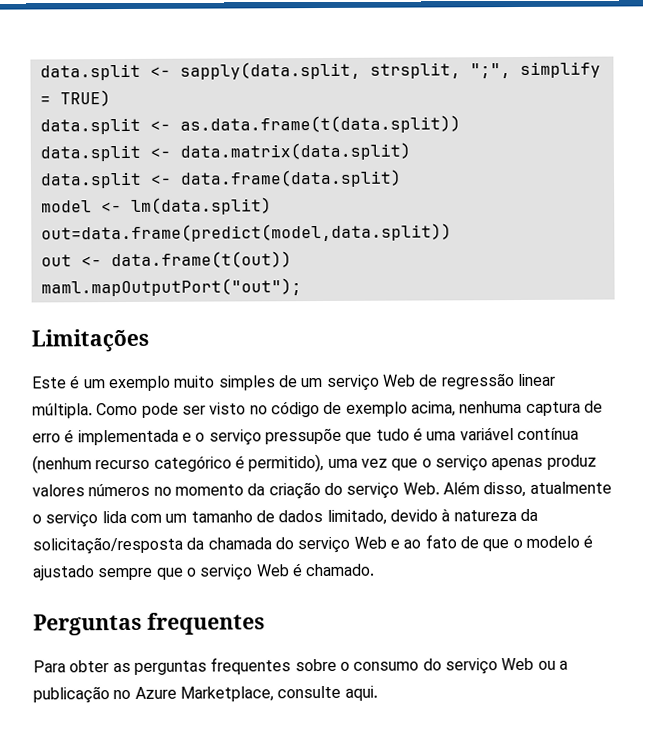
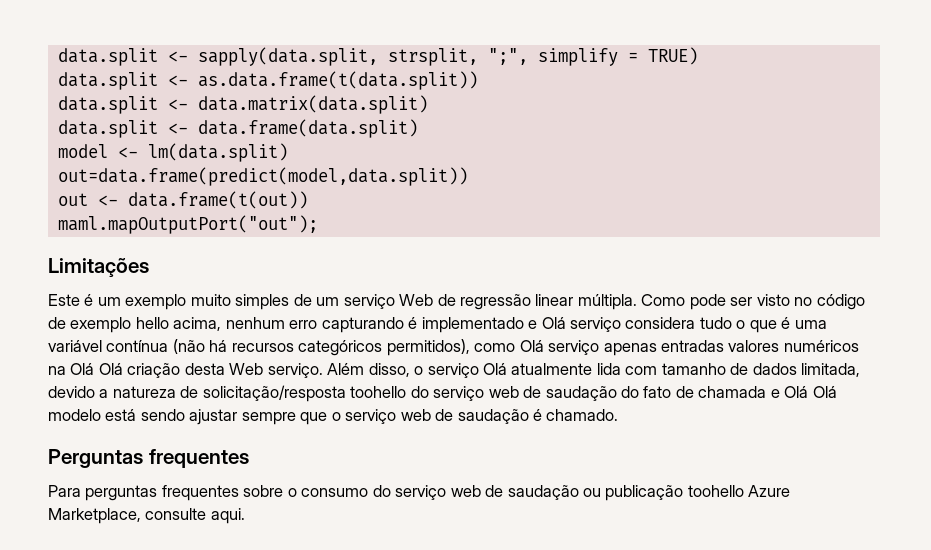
- Como pode ser visto no código de exemplo acima, nenhuma captura de erro é implementada e o serviço pressupõe que tudo é uma variável contínua (nenhum recurso categórico é permitido), uma vez que o serviço apenas produz valores números no momento da criação do serviço Web. Além disso, atualmente o serviço lida com um tamanho de dados limitado, devido à natureza da solicitação/resposta da chamada do serviço Web e ao fato de que o modelo é ajustado sempre que o serviço Web é chamado.
+ Como pode ser visto no código de exemplo hello acima, nenhum erro capturando é implementado e Olá serviço considera tudo o que é uma variável contínua (não há recursos categóricos permitidos), como Olá serviço apenas entradas valores numéricos na Olá Olá criação desta Web serviço. Além disso, o serviço Olá atualmente lida com tamanho de dados limitada, devido a natureza de solicitação/resposta toohello do serviço web de saudação do fato de chamada e Olá Olá modelo está sendo ajustar sempre que o serviço web de saudação é chamado.
- Para obter as perguntas frequentes sobre o consumo do serviço Web ou a publicação no Azure Marketplace, consulte aqui.
+ Para perguntas frequentes sobre o consumo do serviço web de saudação ou publicação toohello Azure Marketplace, consulte aqui.

